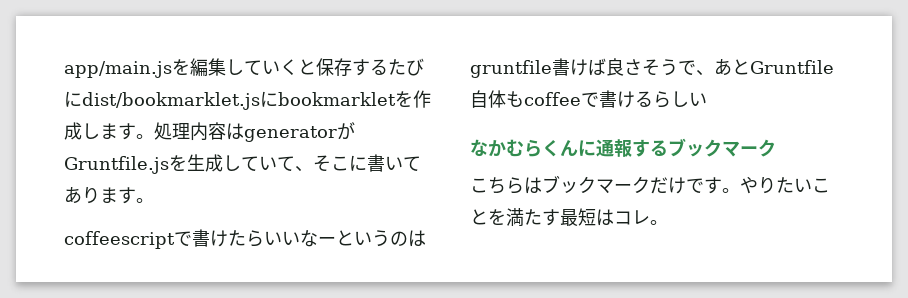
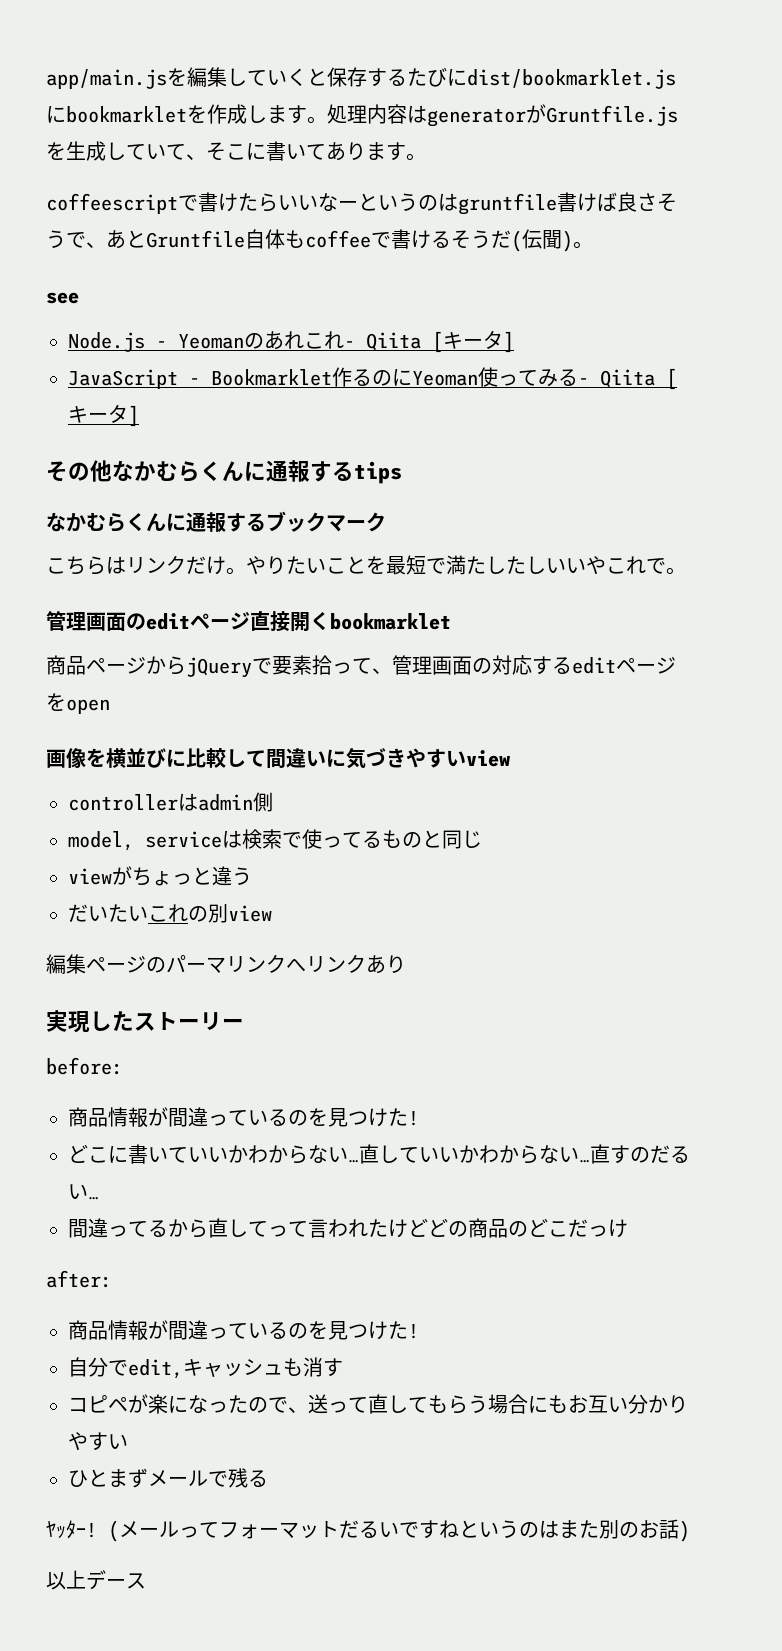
- coffeescriptで書けたらいいなーというのはgruntfile書けば良さそうで、あとGruntfile自体もcoffeeで書けるらしい
+ coffeescriptで書けたらいいなーというのはgruntfile書けば良さそうで、あとGruntfile自体もcoffeeで書けるそうだ(伝聞)。
+ see
+ Node.js - Yeomanのあれこれ- Qiita [キータ]
+ JavaScript - Bookmarklet作るのにYeoman使ってみる- Qiita [キータ]
+ その他なかむらくんに通報するtips
- こちらはブックマークだけです。やりたいことを満たす最短はコレ。
+ こちらはリンクだけ。やりたいことを最短で満たしたしいいやこれで。
+ 管理画面のeditページ直接開くbookmarklet
+ 商品ページからjQueryで要素拾って、管理画面の対応するeditページをopen
+ 画像を横並びに比較して間違いに気づきやすいview
+ controllerはadmin側
+ model, serviceは検索で使ってるものと同じ
+ viewがちょっと違う
+ だいたいこれの別view
+ 編集ページのパーマリンクへリンクあり
+ 実現したストーリー
+ before:
+ 商品情報が間違っているのを見つけた!
+ どこに書いていいかわからない…直していいかわからない…直すのだるい…
+ 間違ってるから直してって言われたけどどの商品のどこだっけ
+ after:
+ 商品情報が間違っているのを見つけた!
+ 自分でedit,キャッシュも消す
+ コピペが楽になったので、送って直してもらう場合にもお互い分かりやすい
+ ひとまずメールで残る
+ ﾔｯﾀｰ! (メールってフォーマットだるいですねというのはまた別のお話)
+ 以上デース

